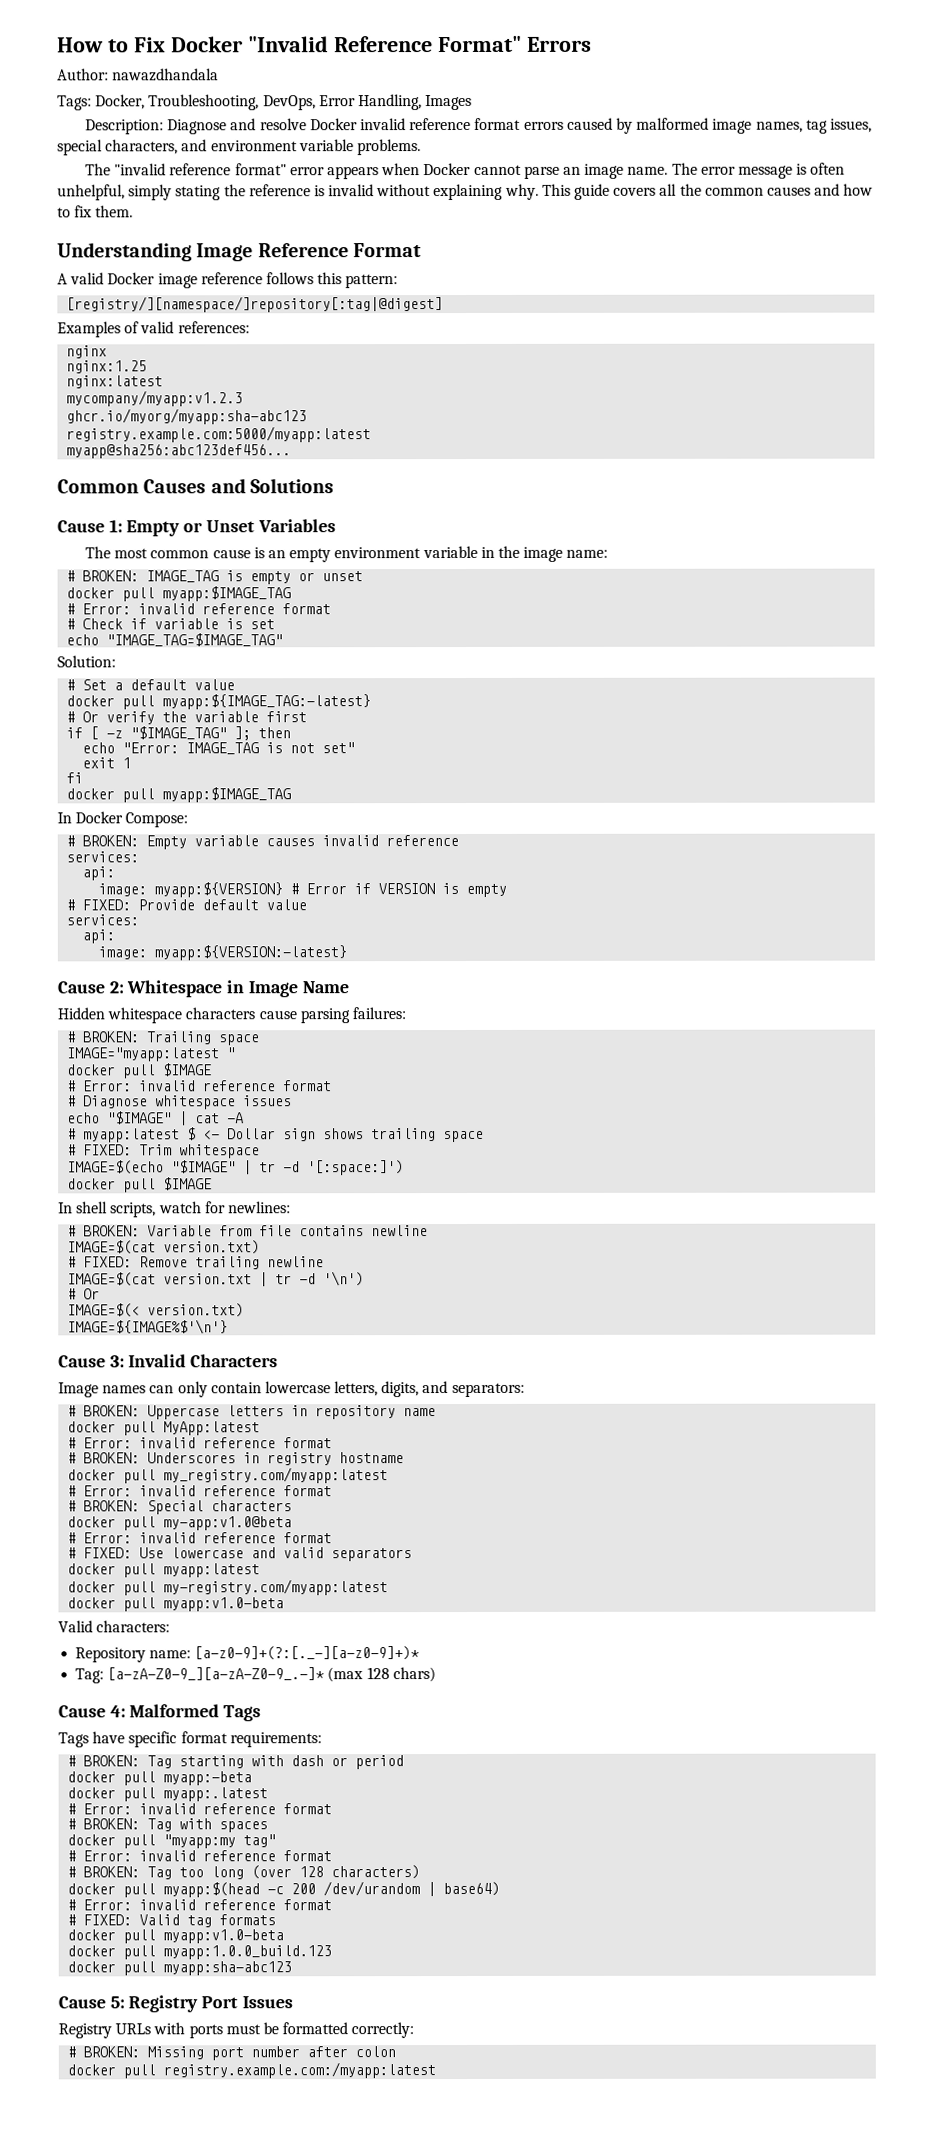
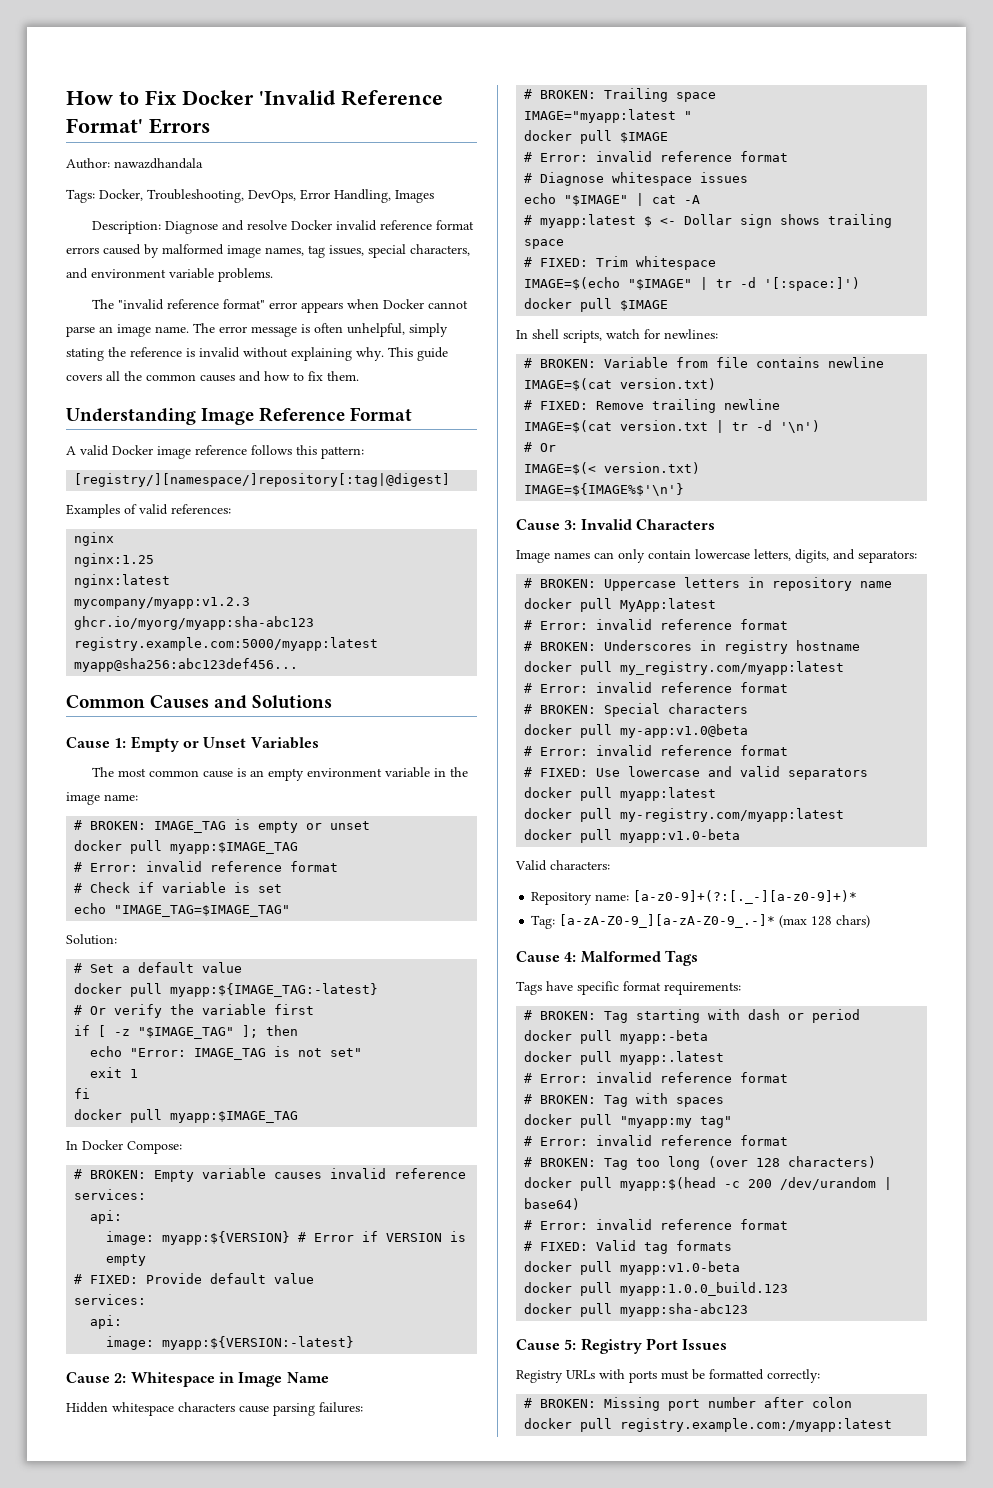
- How to Fix Docker "Invalid Reference Format" Errors
+ How to Fix Docker 'Invalid Reference Format' Errors

